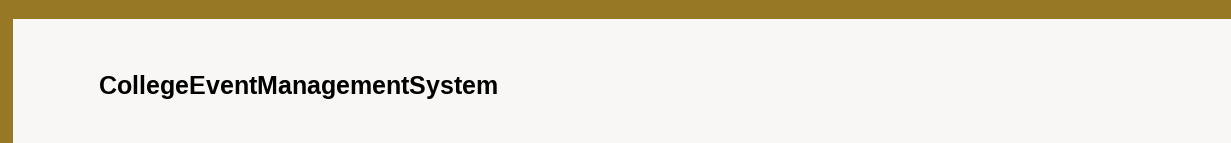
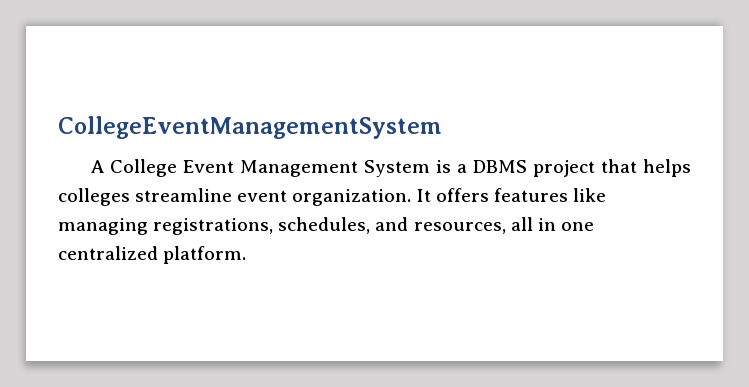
+ A College Event Management System is a DBMS project that helps colleges streamline event organization. It offers features like managing registrations, schedules, and resources, all in one centralized platform.

